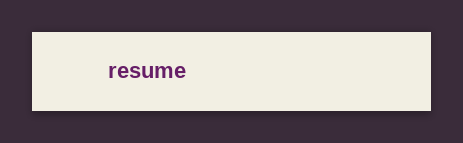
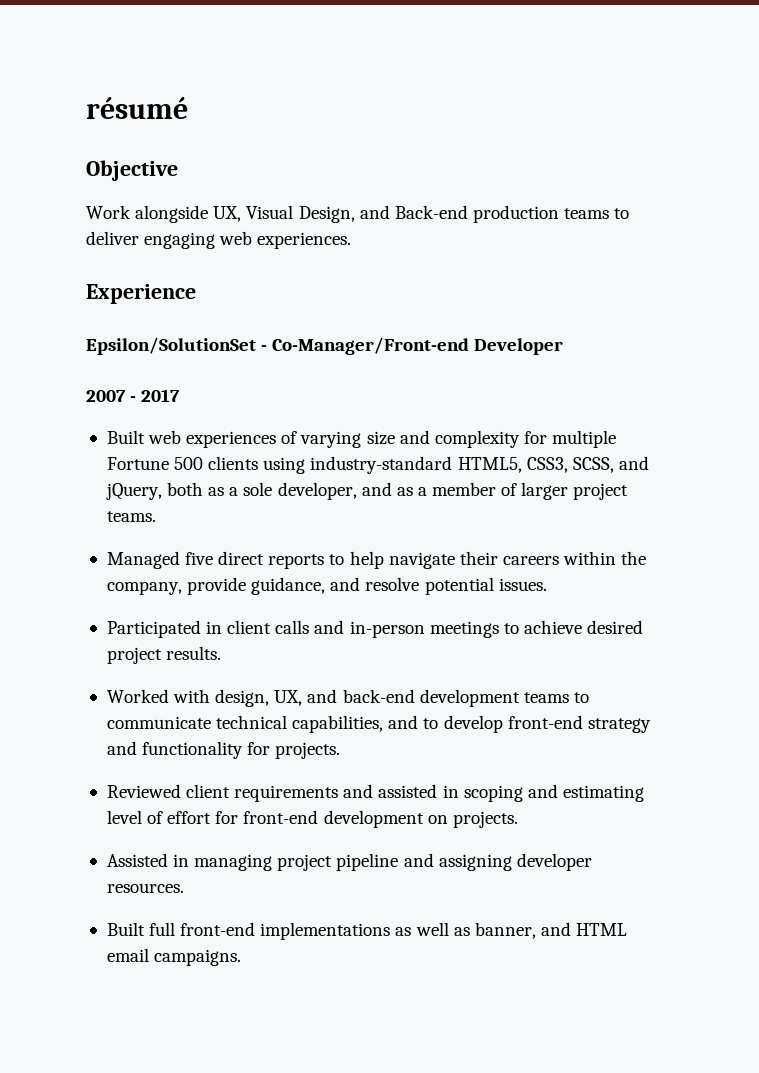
- resume
+ résumé
+ Objective
+ Work alongside UX, Visual Design, and Back-end production teams to deliver engaging web experiences.
+ Experience
+ Epsilon/SolutionSet - Co-Manager/Front-end Developer
+ 2007 - 2017
+ Built web experiences of varying size and complexity for multiple Fortune 500 clients using industry-standard HTML5, CSS3, SCSS, and jQuery, both as a sole developer, and as a member of larger project teams.
+ Managed five direct reports to help navigate their careers within the company, provide guidance, and resolve potential issues.
+ Participated in client calls and in-person meetings to achieve desired project results.
+ Worked with design, UX, and back-end development teams to communicate technical capabilities, and to develop front-end strategy and functionality for projects.
+ Reviewed client requirements and assisted in scoping and estimating level of effort for front-end development on projects.
+ Assisted in managing project pipeline and assigning developer resources.
+ Built full front-end implementations as well as banner, and HTML email campaigns.

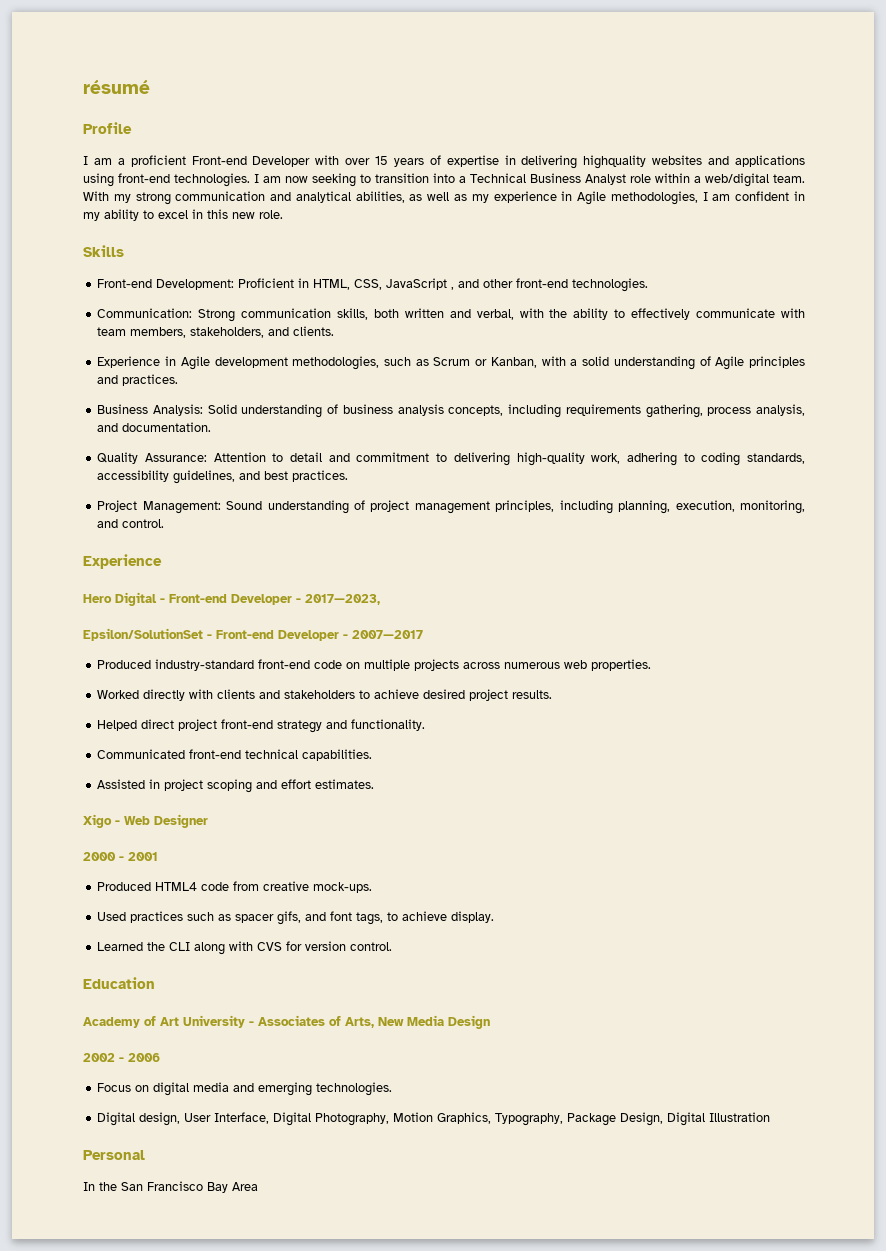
- Objective
- Work alongside UX, Visual Design, and Back-end production teams to deliver engaging web experiences.
+ Profile
+ I am a proficient Front-end Developer with over 15 years of expertise in delivering highquality websites and applications using front-end technologies. I am now seeking to transition into a Technical Business Analyst role within a web/digital team. With my strong communication and analytical abilities, as well as my experience in Agile methodologies, I am confident in my ability to excel in this new role.
+ Skills
+ Front-end Development: Proficient in HTML, CSS, JavaScript , and other front-end technologies.
+ Communication: Strong communication skills, both written and verbal, with the ability to effectively communicate with team members, stakeholders, and clients.
+ Experience in Agile development methodologies, such as Scrum or Kanban, with a solid understanding of Agile principles and practices.
+ Business Analysis: Solid understanding of business analysis concepts, including requirements gathering, process analysis, and documentation.
+ Quality Assurance: Attention to detail and commitment to delivering high-quality work, adhering to coding standards, accessibility guidelines, and best practices.
+ Project Management: Sound understanding of project management principles, including planning, execution, monitoring, and control.
  Experience
+ Hero Digital - Front-end Developer - 2017—2023,
- Epsilon/SolutionSet - Co-Manager/Front-end Developer
- 2007 - 2017
- Built web experiences of varying size and complexity for multiple Fortune 500 clients using industry-standard HTML5, CSS3, SCSS, and jQuery, both as a sole developer, and as a member of larger project teams.
- Managed five direct reports to help navigate their careers within the company, provide guidance, and resolve potential issues.
- Participated in client calls and in-person meetings to achieve desired project results.
+ Epsilon/SolutionSet - Front-end Developer - 2007—2017
+ Produced industry-standard front-end code on multiple projects across numerous web properties.
+ Worked directly with clients and stakeholders to achieve desired project results.
- Worked with design, UX, and back-end development teams to communicate technical capabilities, and to develop front-end strategy and functionality for projects.
- Reviewed client requirements and assisted in scoping and estimating level of effort for front-end development on projects.
- Assisted in managing project pipeline and assigning developer resources.
- Built full front-end implementations as well as banner, and HTML email campaigns.
+ Helped direct project front-end strategy and functionality.
+ Communicated front-end technical capabilities.
+ Assisted in project scoping and effort estimates.
+ Xigo - Web Designer
+ 2000 - 2001
+ Produced HTML4 code from creative mock-ups.
+ Used practices such as spacer gifs, and font tags, to achieve display.
+ Learned the CLI along with CVS for version control.
+ Education
+ Academy of Art University - Associates of Arts, New Media Design
+ 2002 - 2006
+ Focus on digital media and emerging technologies.
+ Digital design, User Interface, Digital Photography, Motion Graphics, Typography, Package Design, Digital Illustration
+ Personal
+ In the San Francisco Bay Area

